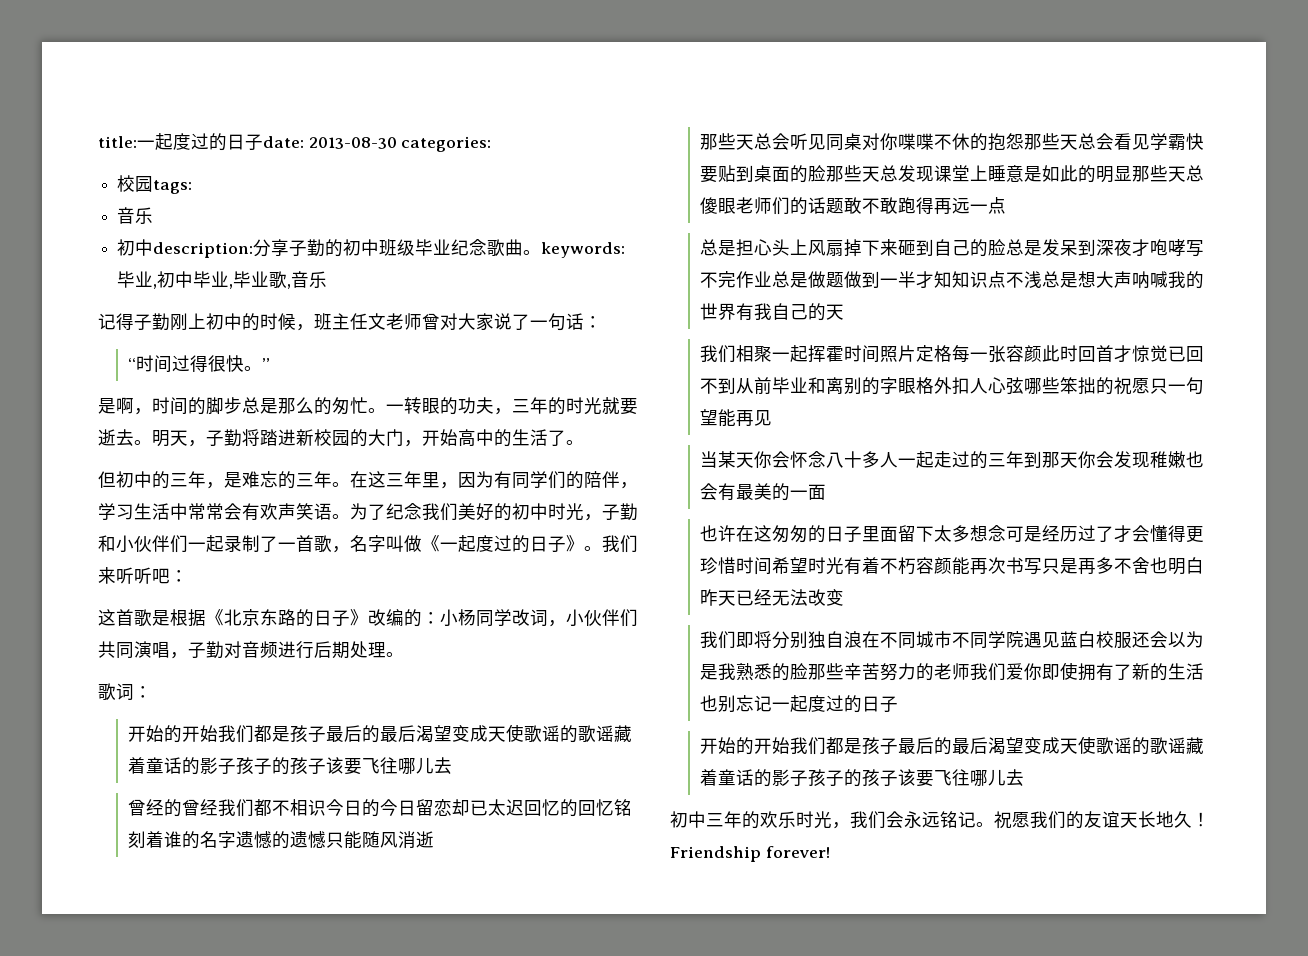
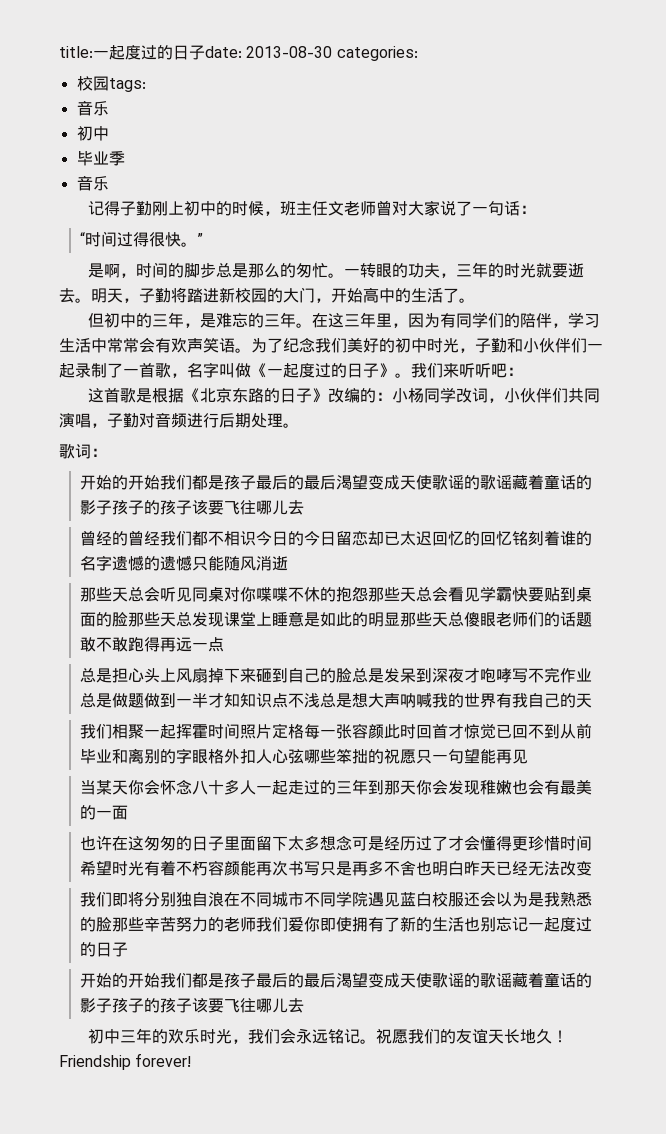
  校园tags:
  音乐
- 初中description:分享子勤的初中班级毕业纪念歌曲。keywords:毕业,初中毕业,毕业歌,音乐
+ 初中
+ 毕业季
+ 音乐

